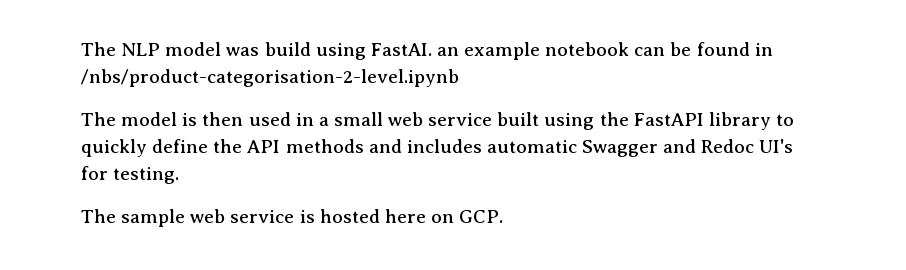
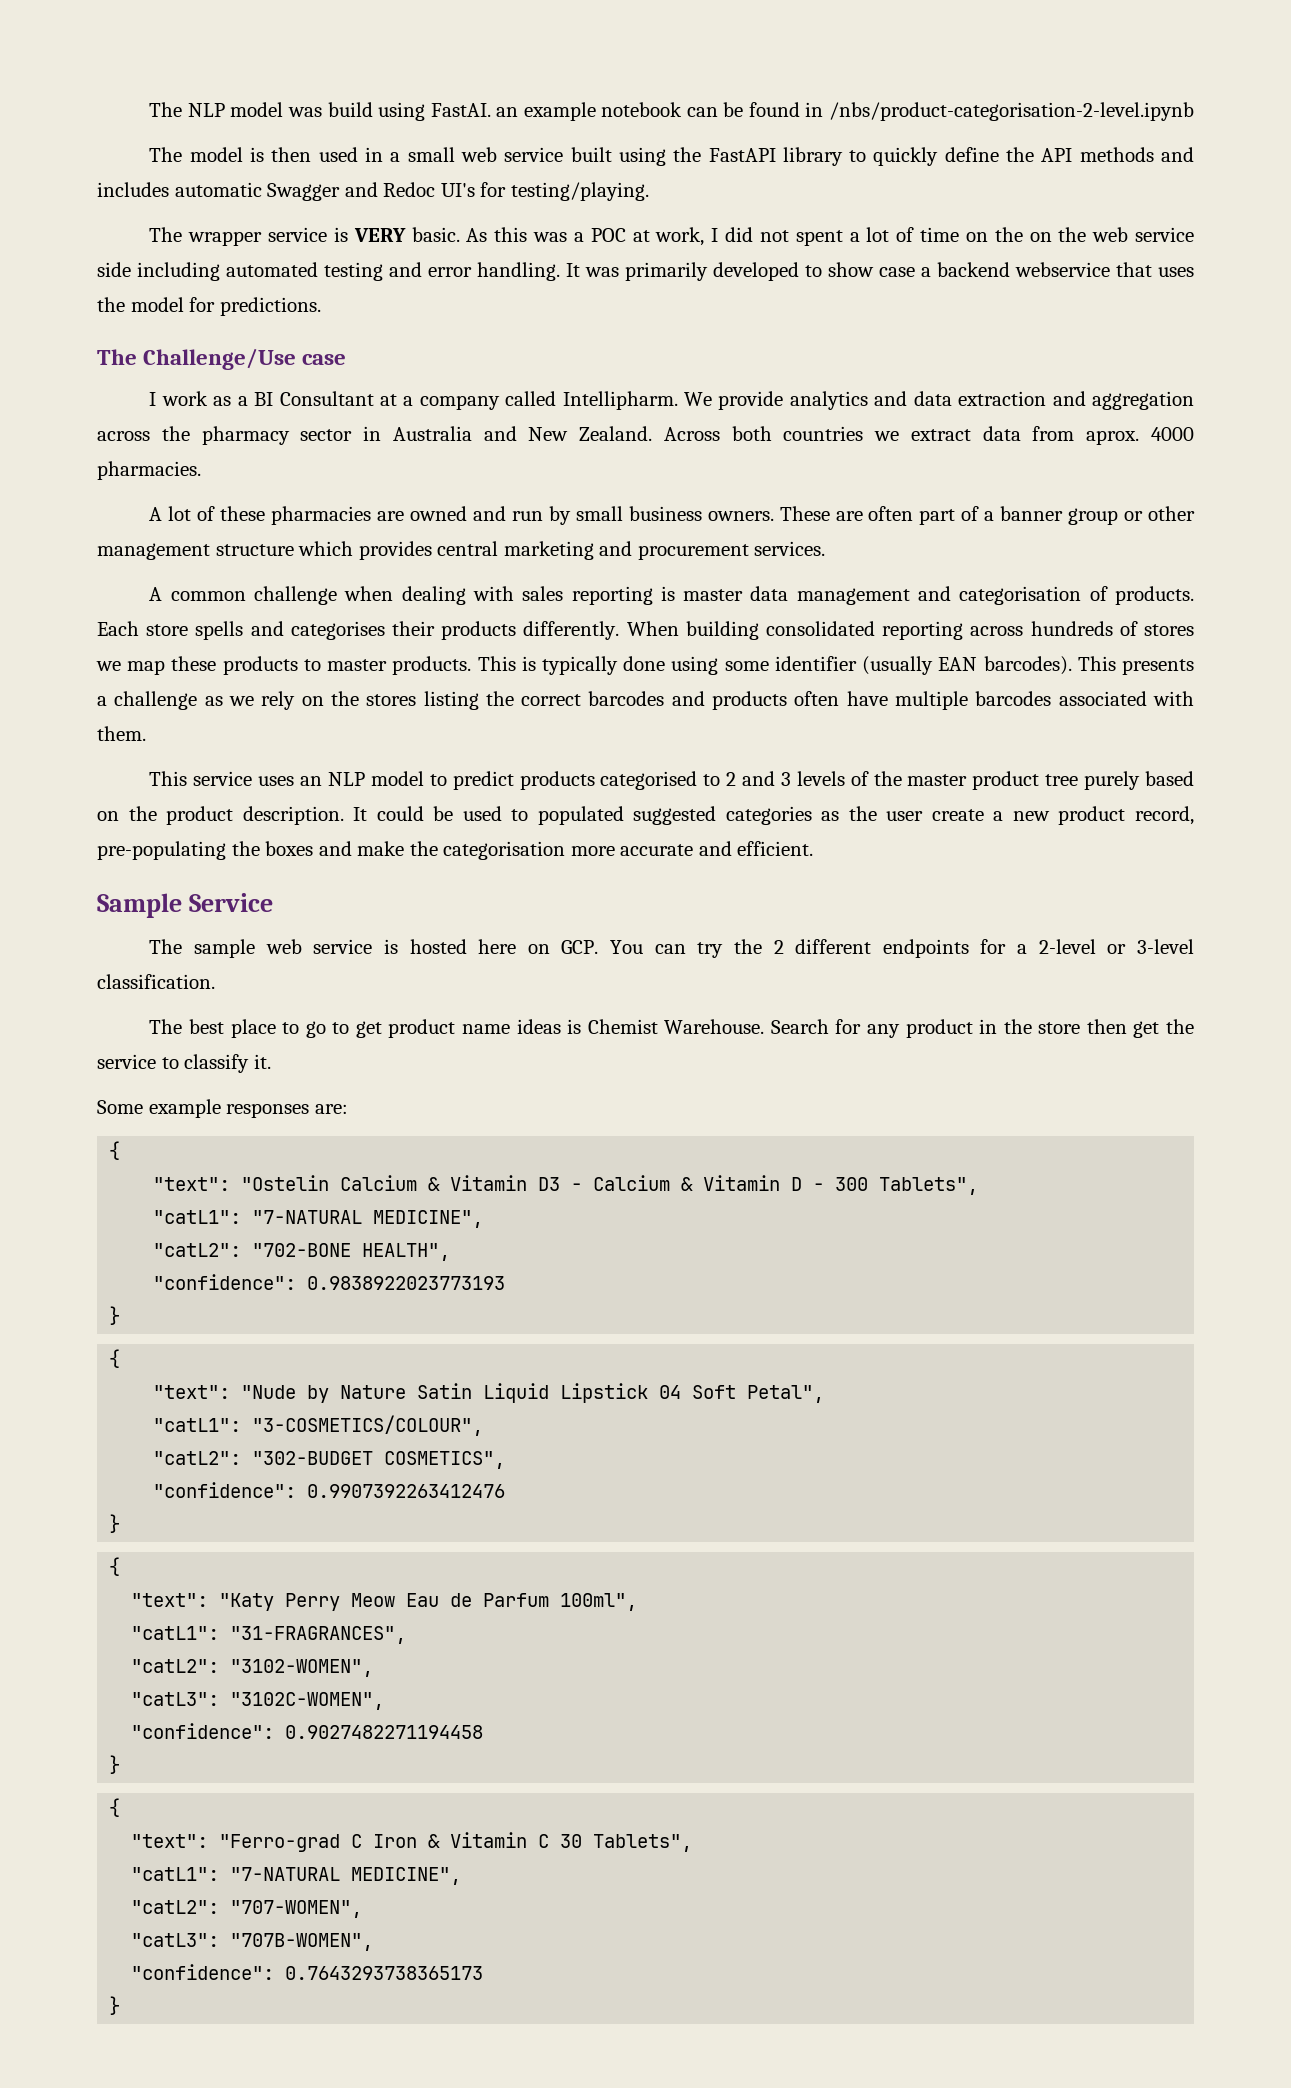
- The model is then used in a small web service built using the FastAPI library to quickly define the API methods and includes automatic Swagger and Redoc UI's for testing.
+ The model is then used in a small web service built using the FastAPI library to quickly define the API methods and includes automatic Swagger and Redoc UI's for testing/playing.
+ The wrapper service is VERY basic. As this was a POC at work, I did not spent a lot of time on the on the web service side including automated testing and error handling. It was primarily developed to show case a backend webservice that uses the model for predictions.
+ The Challenge/Use case
+ I work as a BI Consultant at a company called Intellipharm. We provide analytics and data extraction and aggregation across the pharmacy sector in Australia and New Zealand. Across both countries we extract data from aprox. 4000 pharmacies.
+ A lot of these pharmacies are owned and run by small business owners. These are often part of a banner group or other management structure which provides central marketing and procurement services.
+ A common challenge when dealing with sales reporting is master data management and categorisation of products. Each store spells and categorises their products differently. When building consolidated reporting across hundreds of stores we map these products to master products. This is typically done using some identifier (usually EAN barcodes). This presents a challenge as we rely on the stores listing the correct barcodes and products often have multiple barcodes associated with them.
+ This service uses an NLP model to predict products categorised to 2 and 3 levels of the master product tree purely based on the product description. It could be used to populated suggested categories as the user create a new product record, pre-populating the boxes and make the categorisation more accurate and efficient.
+ Sample Service
- The sample web service is hosted here on GCP.
+ The sample web service is hosted here on GCP. You can try the 2 different endpoints for a 2-level or 3-level classification.
+ The best place to go to get product name ideas is Chemist Warehouse. Search for any product in the store then get the service to classify it.
+ Some example responses are:
+ {
+ "text": "Ostelin Calcium & Vitamin D3 - Calcium & Vitamin D - 300 Tablets",
+ "catL1": "7-NATURAL MEDICINE",
+ "catL2": "702-BONE HEALTH",
+ "confidence": 0.9838922023773193
+ }
+ {
+ "text": "Nude by Nature Satin Liquid Lipstick 04 Soft Petal",
+ "catL1": "3-COSMETICS/COLOUR",
+ "catL2": "302-BUDGET COSMETICS",
+ "confidence": 0.9907392263412476
+ }
+ {
+ "text": "Katy Perry Meow Eau de Parfum 100ml",
+ "catL1": "31-FRAGRANCES",
+ "catL2": "3102-WOMEN",
+ "catL3": "3102C-WOMEN",
+ "confidence": 0.9027482271194458
+ }
+ {
+ "text": "Ferro-grad C Iron & Vitamin C 30 Tablets",
+ "catL1": "7-NATURAL MEDICINE",
+ "catL2": "707-WOMEN",
+ "catL3": "707B-WOMEN",
+ "confidence": 0.7643293738365173
+ }

